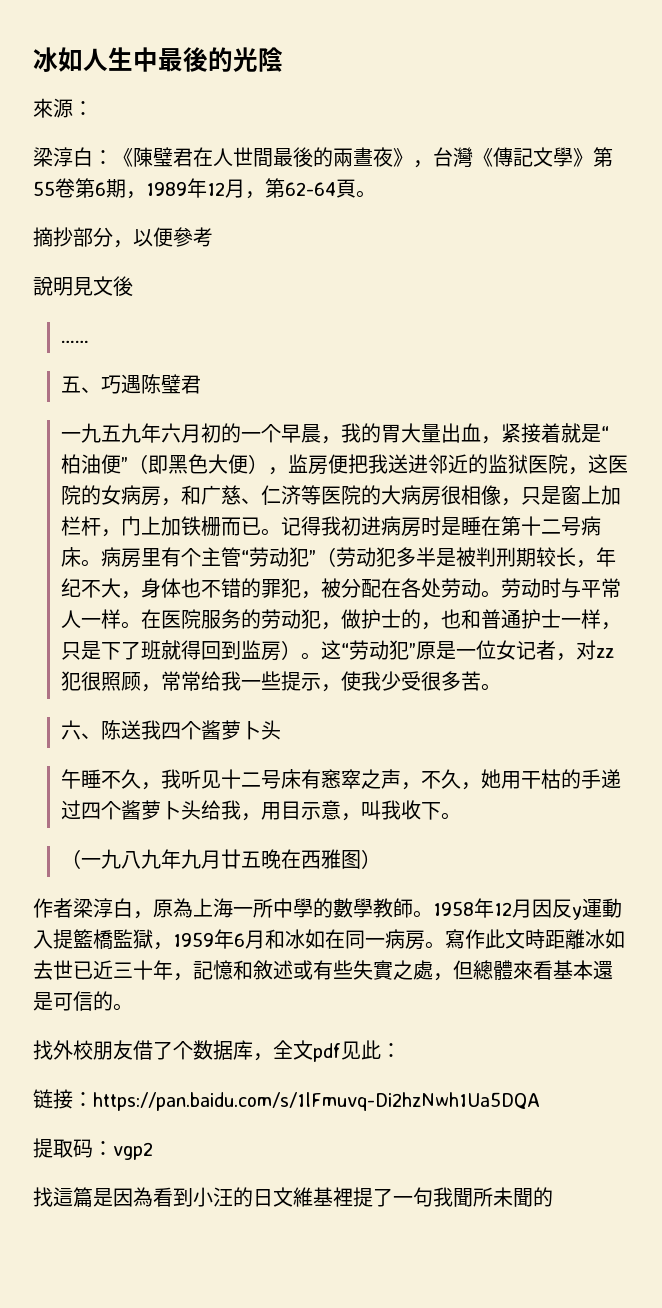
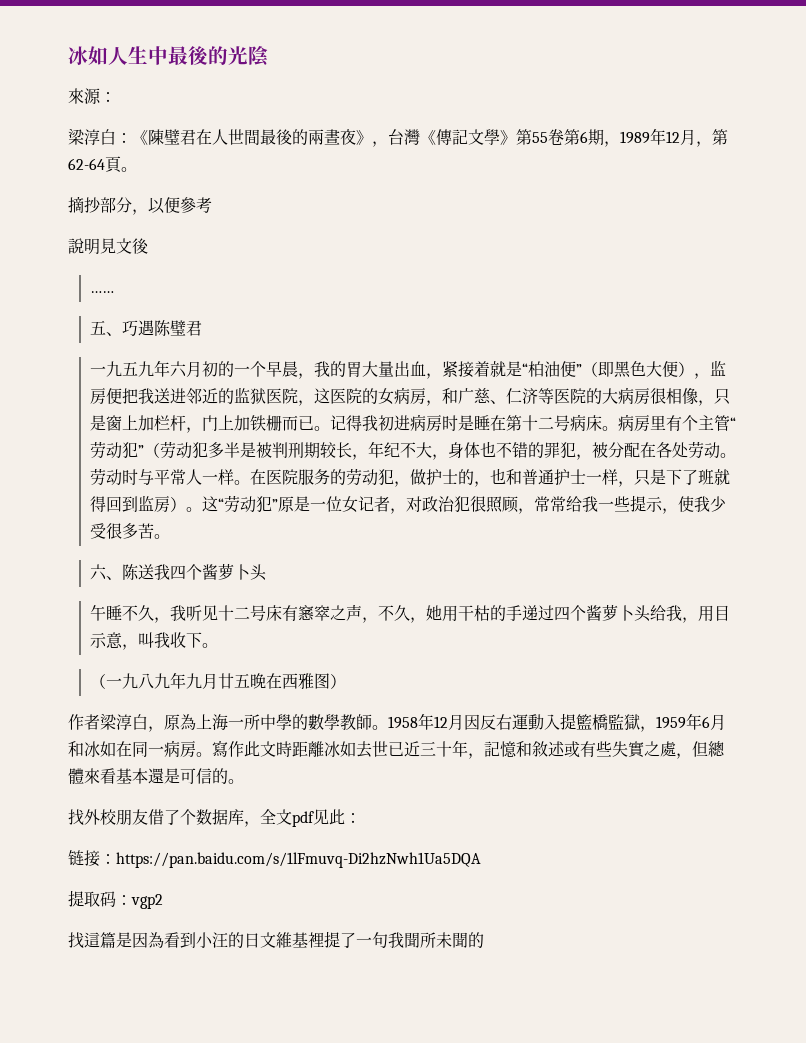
- 这“劳动犯”原是一位女记者，对zz犯很照顾，常常给我一些提示，使我少受很多苦。
+ 这“劳动犯”原是一位女记者，对政治犯很照顾，常常给我一些提示，使我少受很多苦。
- 1958年12月因反y運動入提籃橋監獄，1959年6月和冰如在同一病房。
+ 1958年12月因反右運動入提籃橋監獄，1959年6月和冰如在同一病房。

